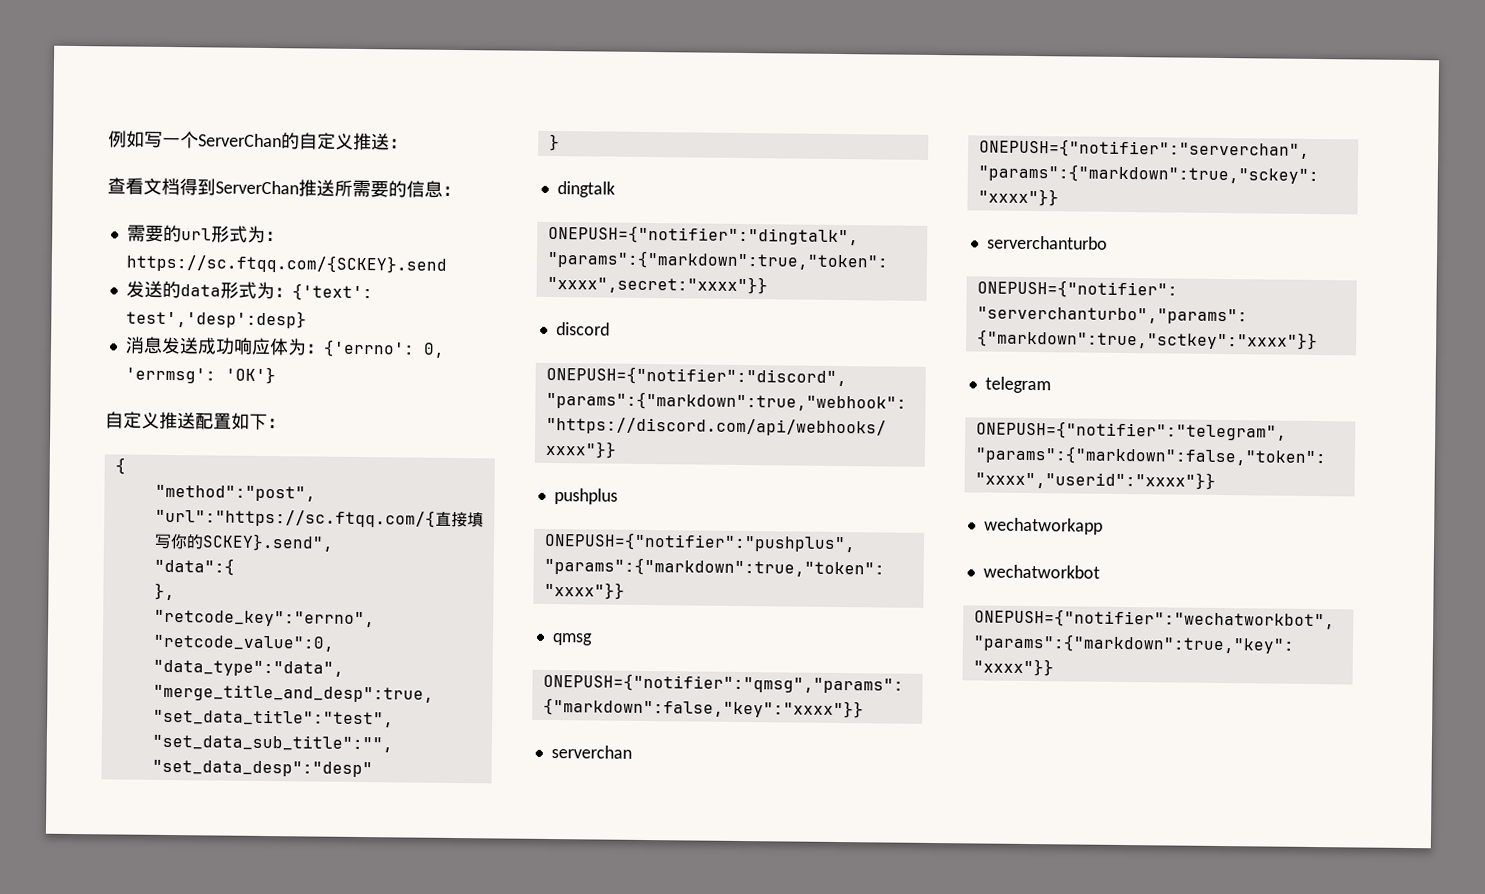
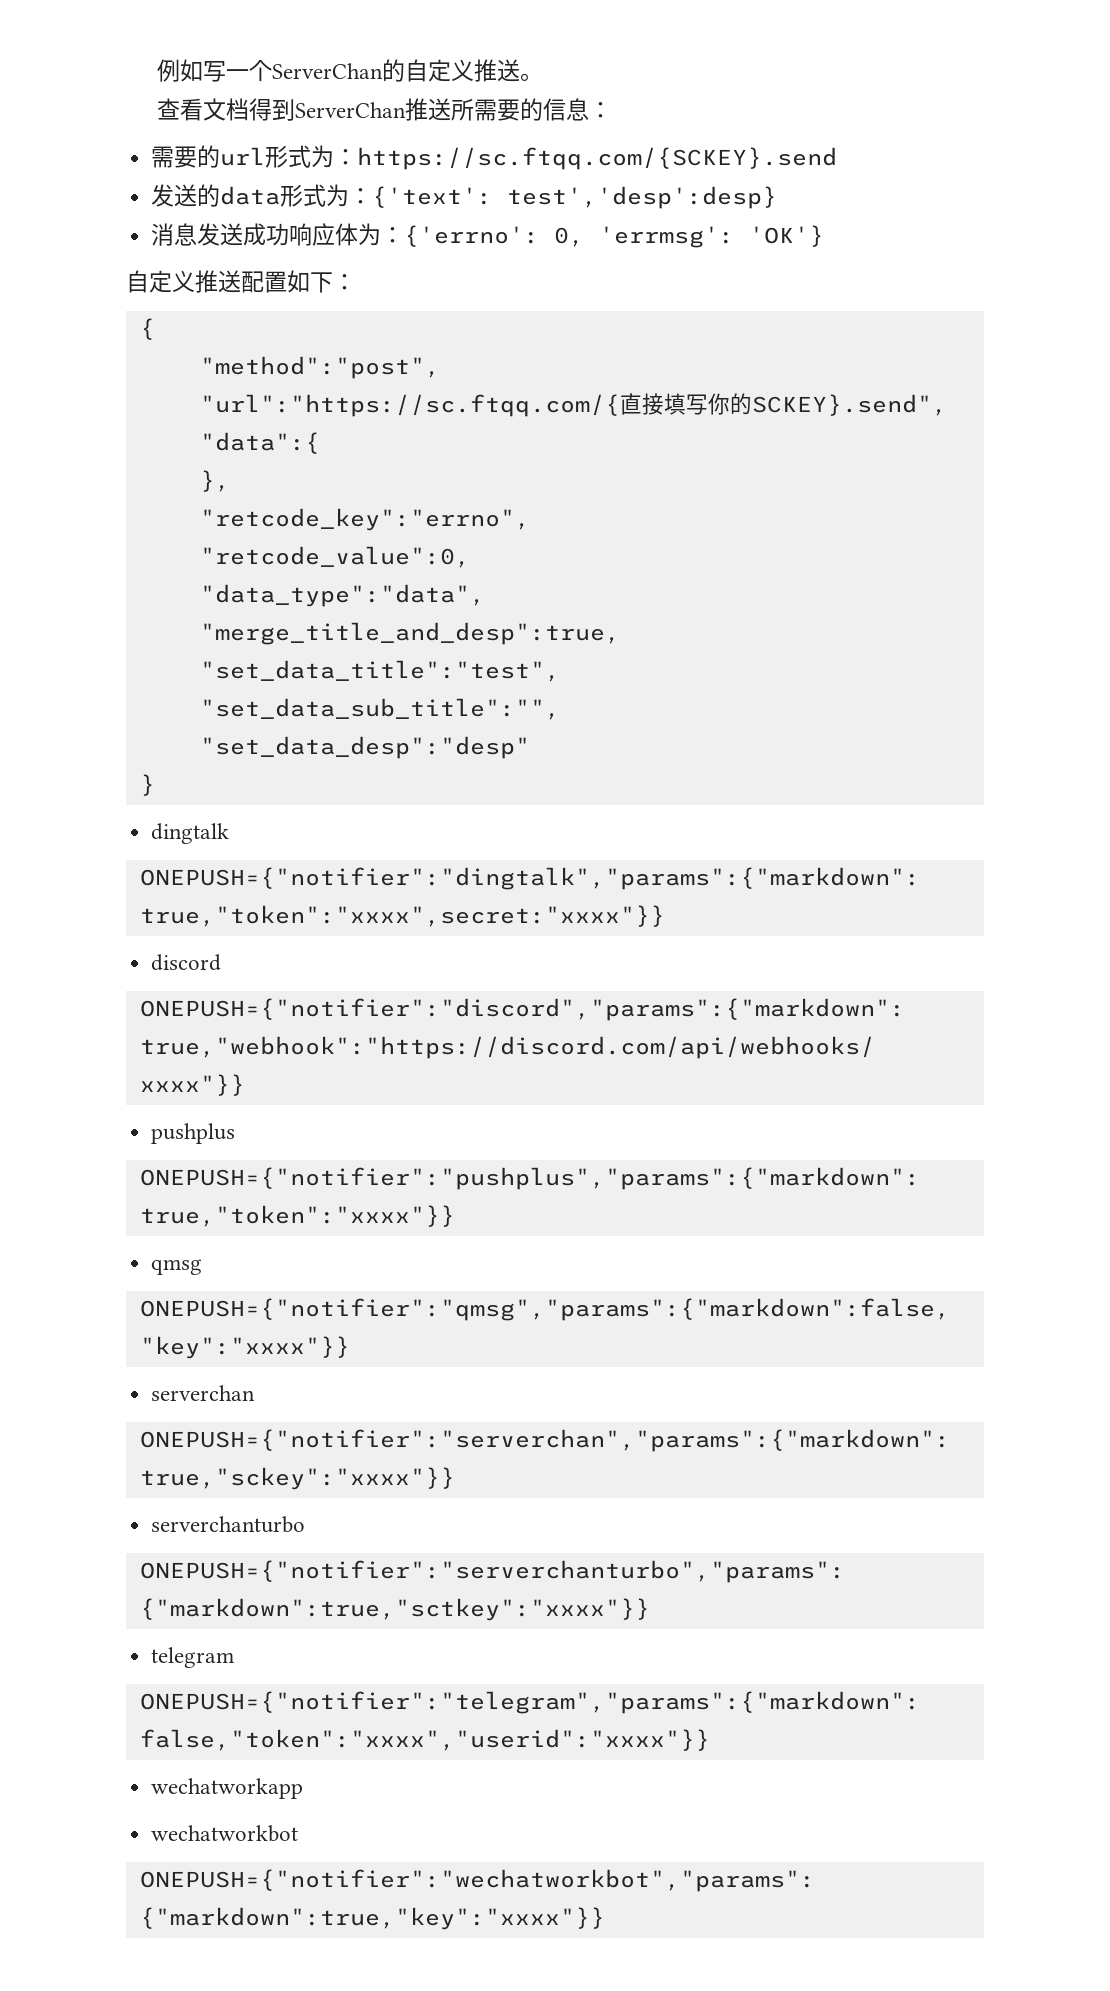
- 例如写一个ServerChan的自定义推送：
+ 例如写一个ServerChan的自定义推送。

